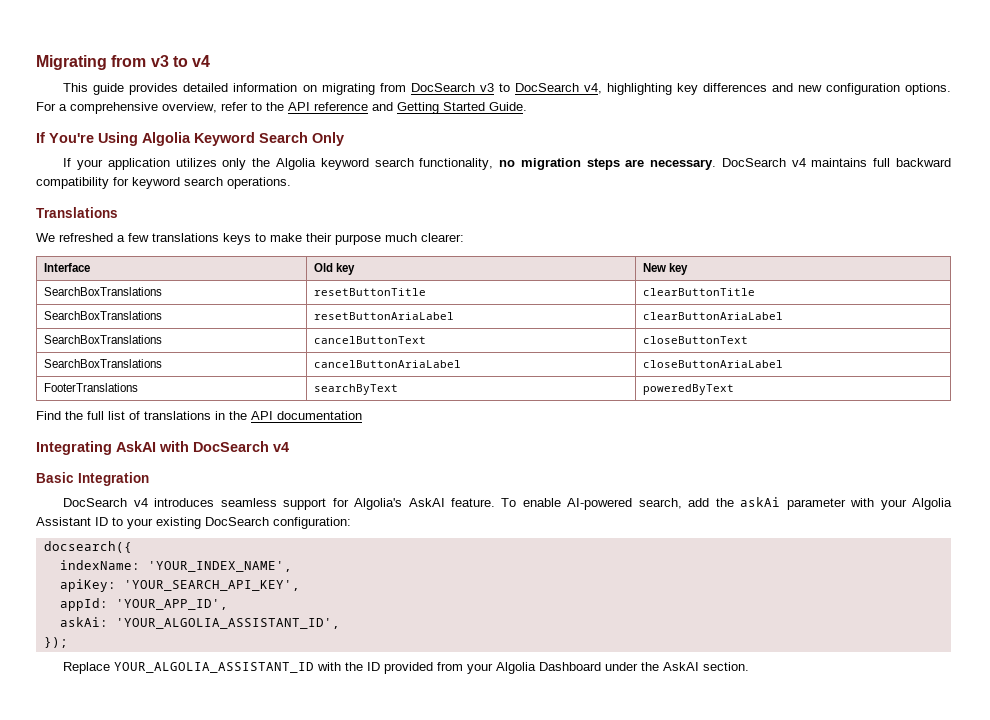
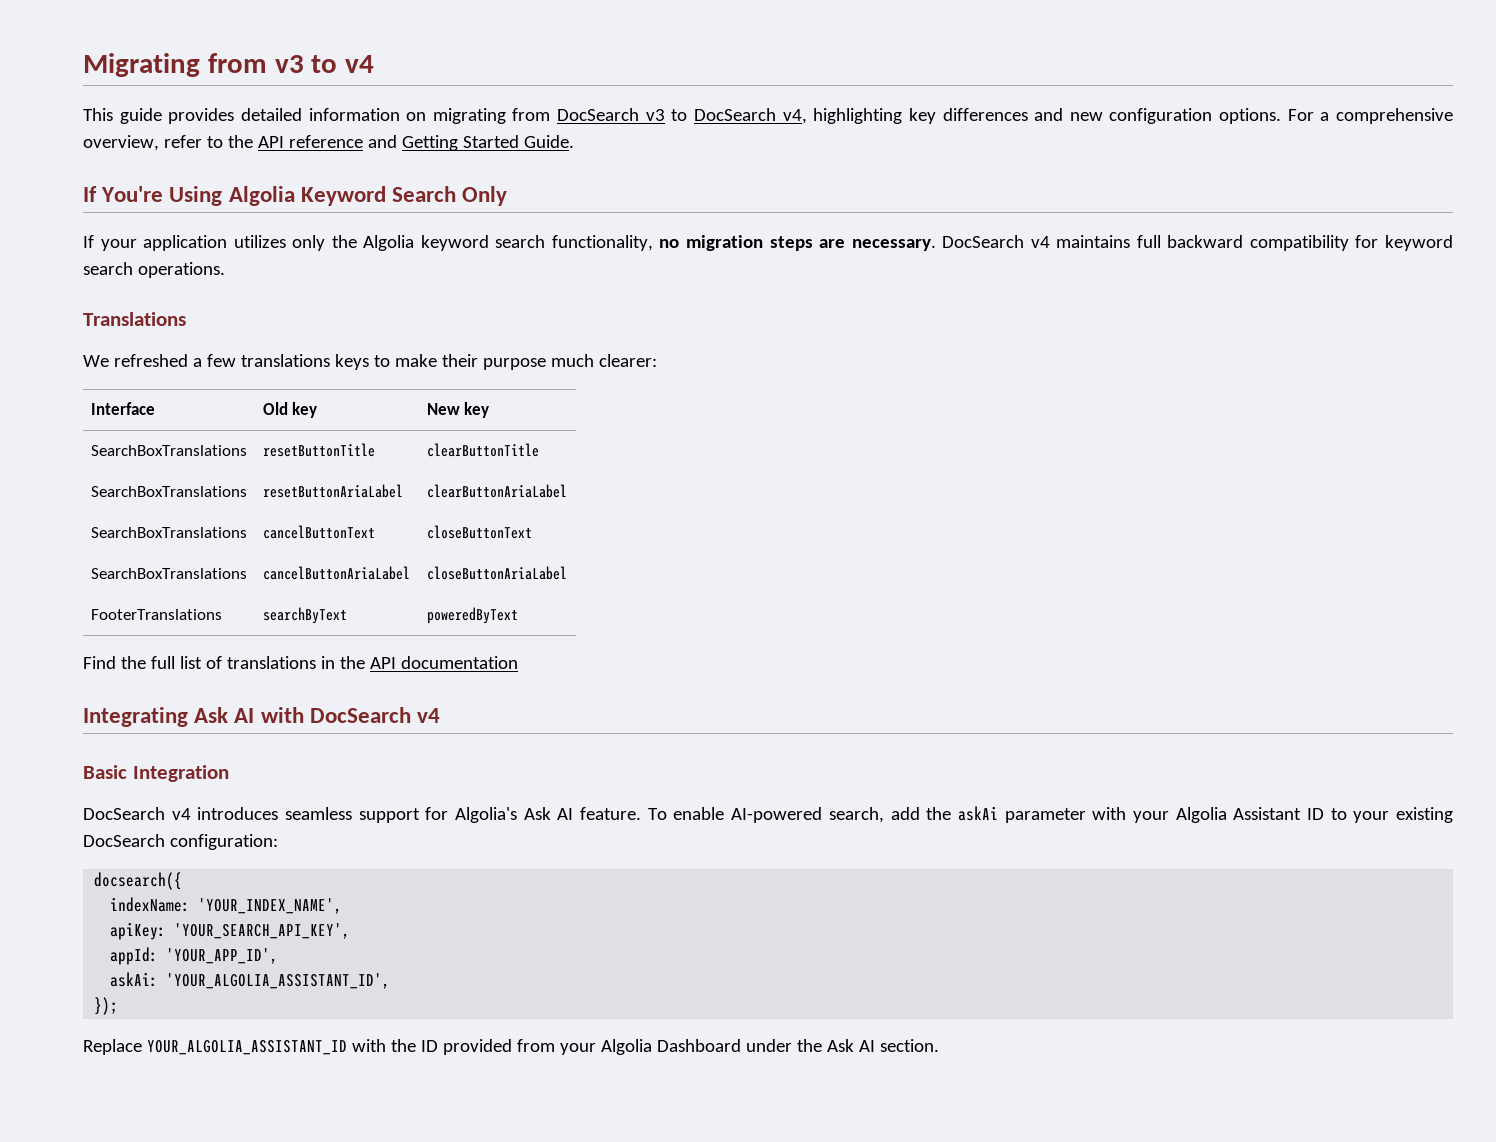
- Integrating AskAI with DocSearch v4
+ Integrating Ask AI with DocSearch v4
- DocSearch v4 introduces seamless support for Algolia's AskAI feature.
+ DocSearch v4 introduces seamless support for Algolia's Ask AI feature.
- Replace YOUR_ALGOLIA_ASSISTANT_ID with the ID provided from your Algolia Dashboard under the AskAI section.
+ Replace YOUR_ALGOLIA_ASSISTANT_ID with the ID provided from your Algolia Dashboard under the Ask AI section.

